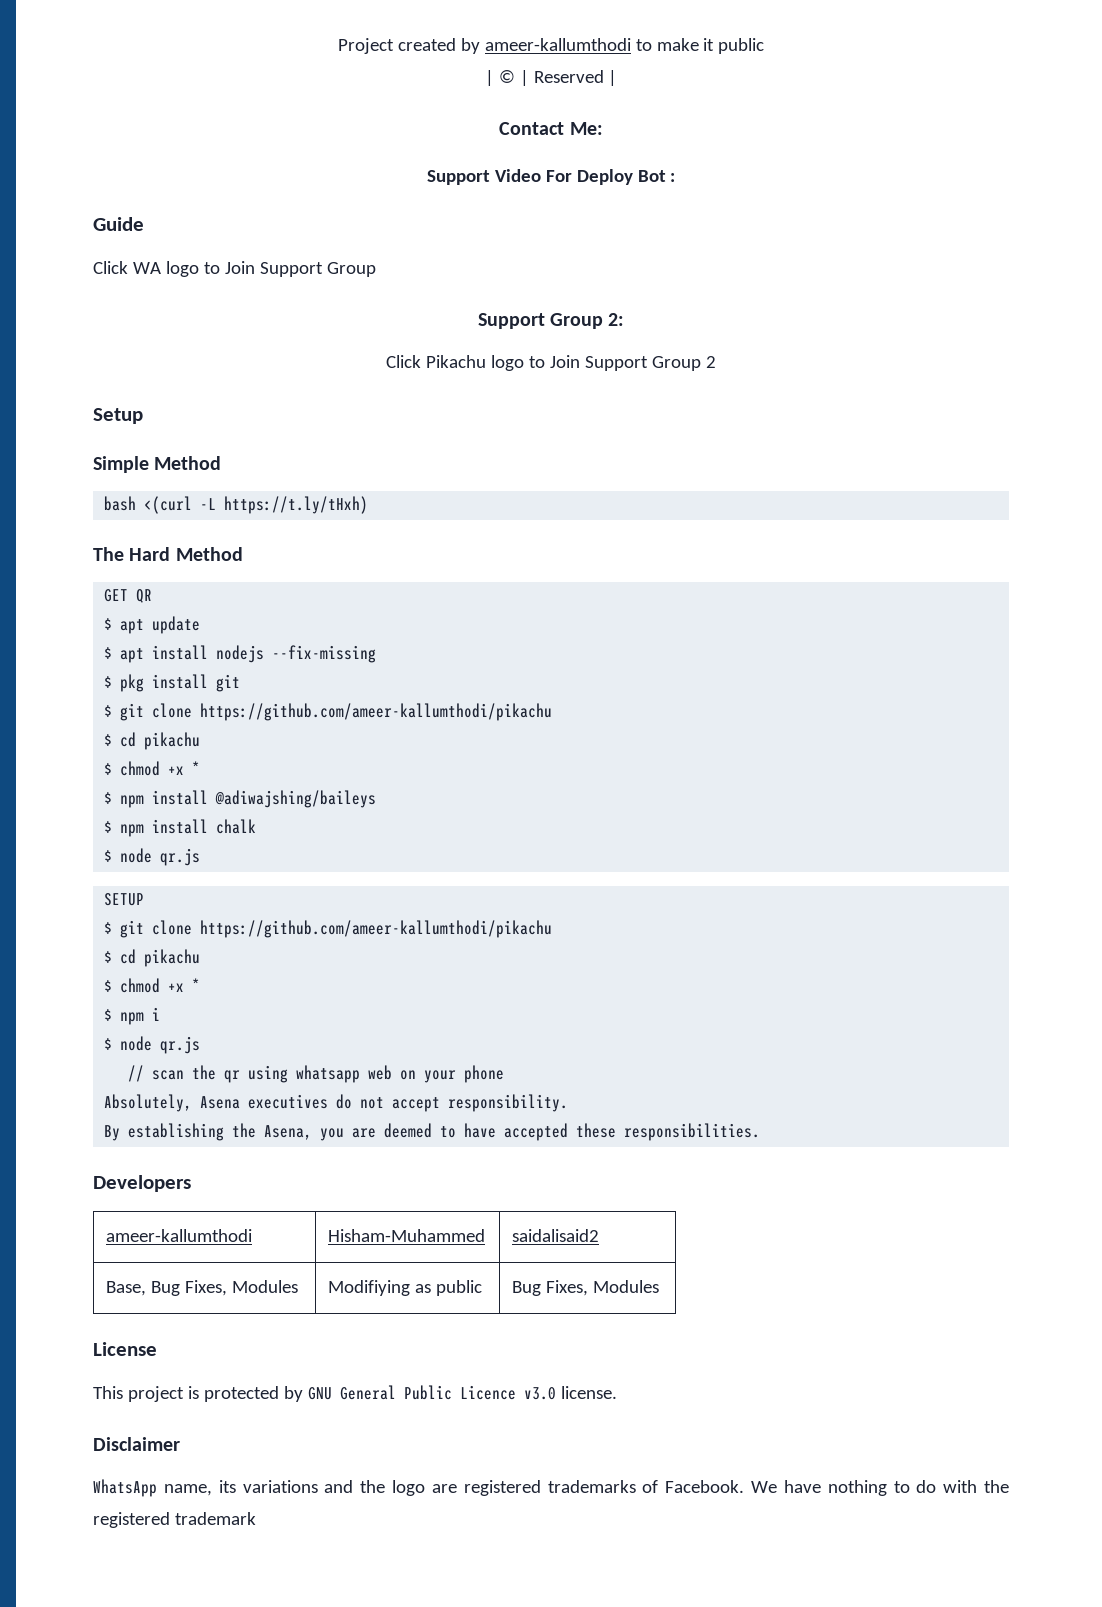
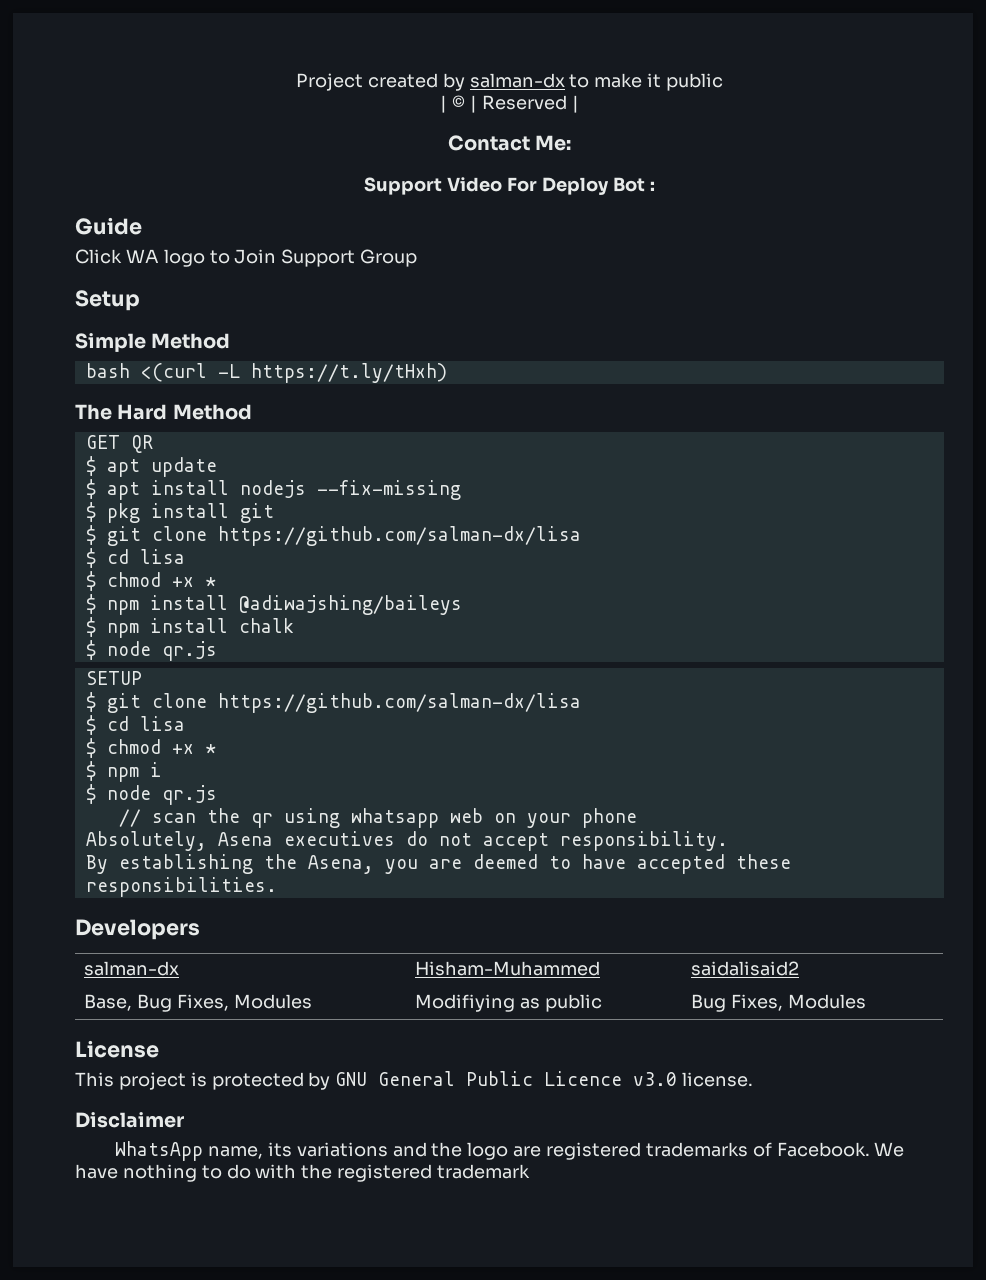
- Project created by ameer-kallumthodi to make it public
+ Project created by salman-dx to make it public
- Support Group 2:
- Click Pikachu logo to Join Support Group 2
  $ pkg install git
- $ git clone https://github.com/ameer-kallumthodi/pikachu
- $ cd pikachu
+ $ git clone https://github.com/salman-dx/lisa
+ $ cd lisa
  SETUP
- $ git clone https://github.com/ameer-kallumthodi/pikachu
- $ cd pikachu
+ $ git clone https://github.com/salman-dx/lisa
+ $ cd lisa
- ameer-kallumthodi | Hisham-Muhammed | saidalisaid2
+ salman-dx | Hisham-Muhammed | saidalisaid2

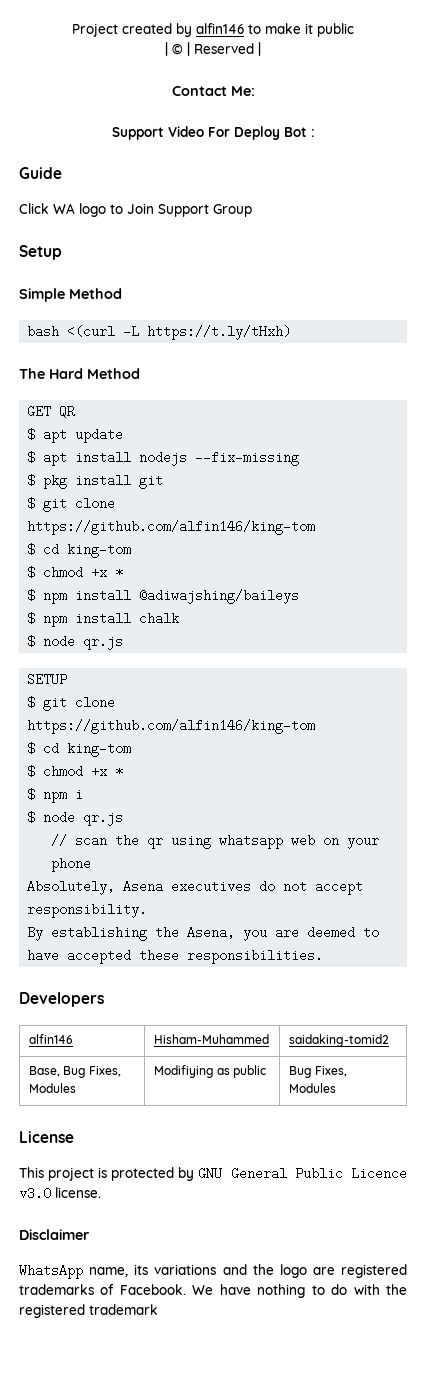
- Project created by salman-dx to make it public
+ Project created by alfin146 to make it public
  $ pkg install git
- $ git clone https://github.com/salman-dx/lisa
- $ cd lisa
+ $ git clone https://github.com/alfin146/king-tom
+ $ cd king-tom
  SETUP
- $ git clone https://github.com/salman-dx/lisa
- $ cd lisa
+ $ git clone https://github.com/alfin146/king-tom
+ $ cd king-tom
- salman-dx | Hisham-Muhammed | saidalisaid2
+ alfin146 | Hisham-Muhammed | saidaking-tomid2

